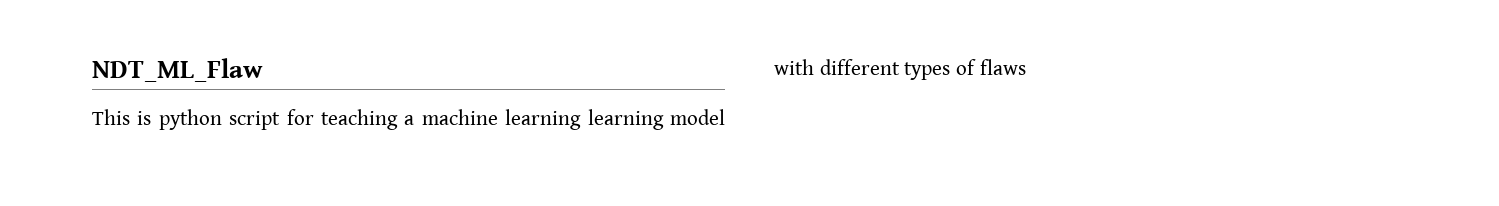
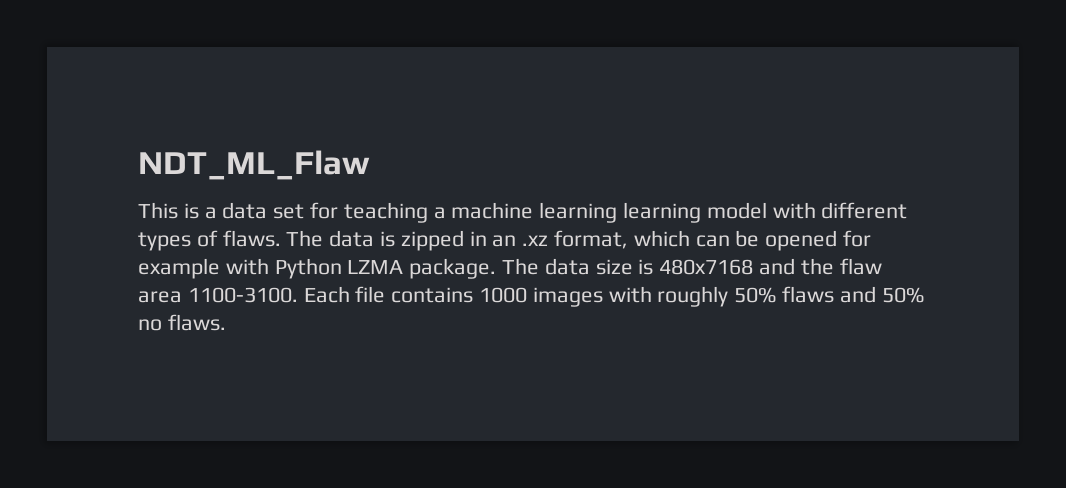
- This is python script for teaching a machine learning learning model with different types of flaws
+ This is a data set for teaching a machine learning learning model with different types of flaws. The data is zipped in an .xz format, which can be opened for example with Python LZMA package. The data size is 480x7168 and the flaw area 1100-3100. Each file contains 1000 images with roughly 50% flaws and 50% no flaws.

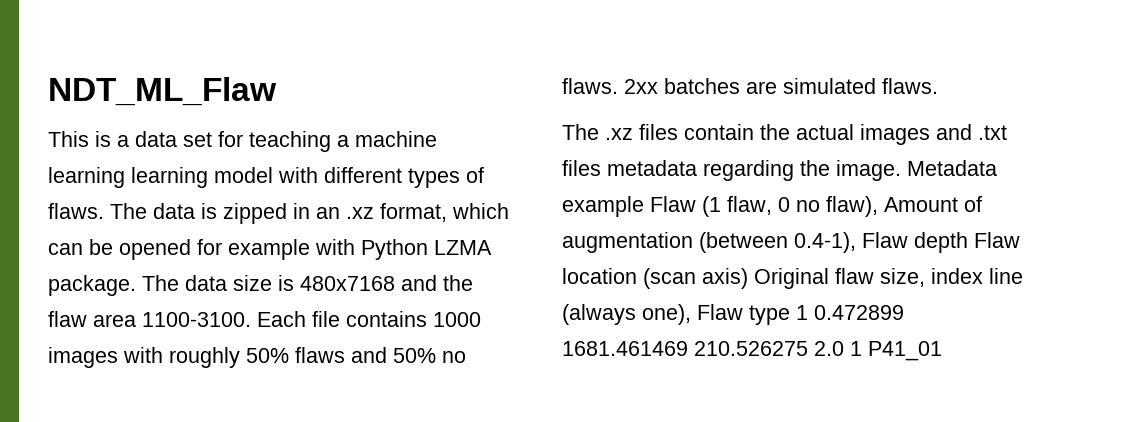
+ 2xx batches are simulated flaws.
+ The .xz files contain the actual images and .txt files metadata regarding the image. Metadata example Flaw (1 flaw, 0 no flaw), Amount of augmentation (between 0.4-1), Flaw depth Flaw location (scan axis) Original flaw size, index line (always one), Flaw type 1 0.472899 1681.461469 210.526275 2.0 1 P41_01

